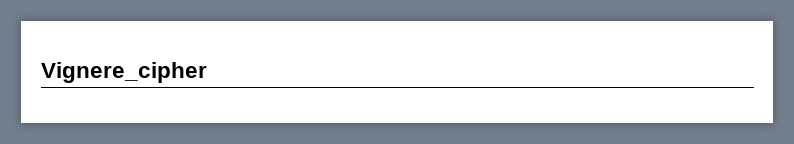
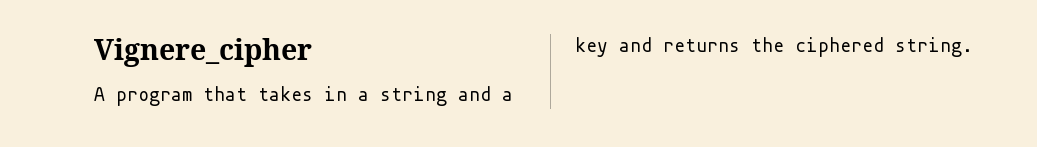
+ A program that takes in a string and a key and returns the ciphered string.

